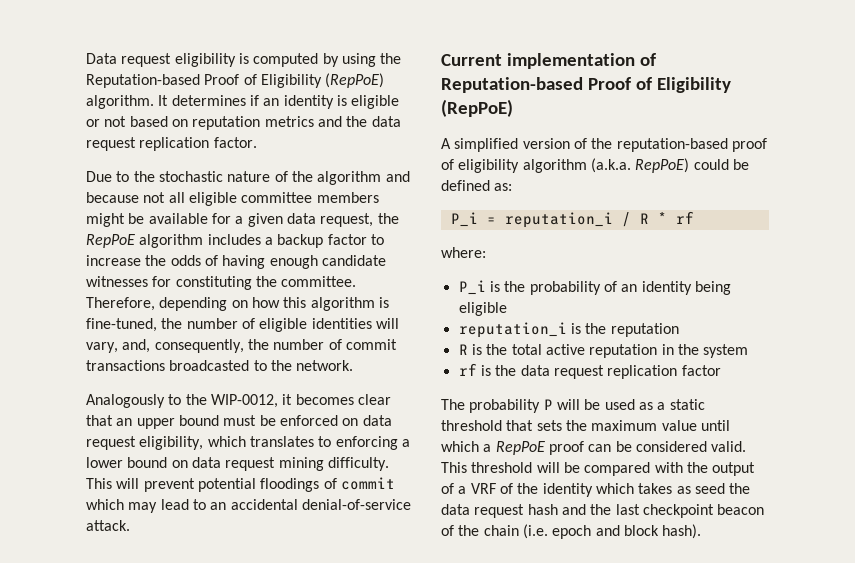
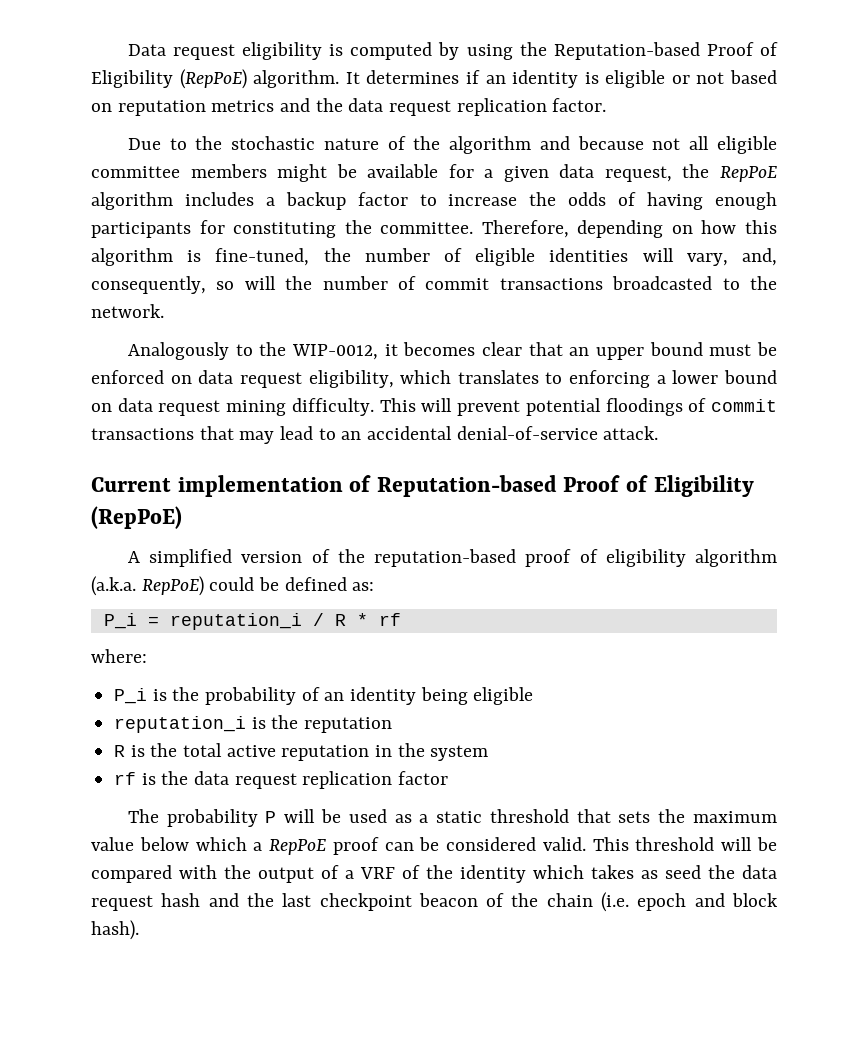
- Due to the stochastic nature of the algorithm and because not all eligible committee members might be available for a given data request, the RepPoE algorithm includes a backup factor to increase the odds of having enough candidate witnesses for constituting the committee.
+ Due to the stochastic nature of the algorithm and because not all eligible committee members might be available for a given data request, the RepPoE algorithm includes a backup factor to increase the odds of having enough participants for constituting the committee.
- Therefore, depending on how this algorithm is fine-tuned, the number of eligible identities will vary, and, consequently, the number of commit transactions broadcasted to the network.
+ Therefore, depending on how this algorithm is fine-tuned, the number of eligible identities will vary, and, consequently, so will the number of commit transactions broadcasted to the network.
- This will prevent potential floodings of commit which may lead to an accidental denial-of-service attack.
+ This will prevent potential floodings of commit transactions that may lead to an accidental denial-of-service attack.
- The probability P will be used as a static threshold that sets the maximum value until which a RepPoE proof can be considered valid.
+ The probability P will be used as a static threshold that sets the maximum value below which a RepPoE proof can be considered valid.

